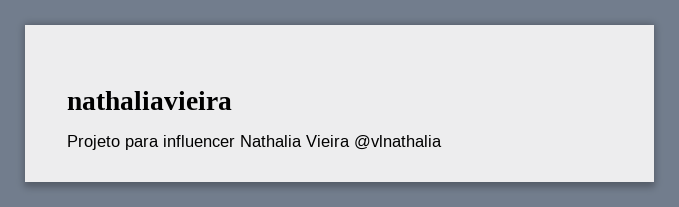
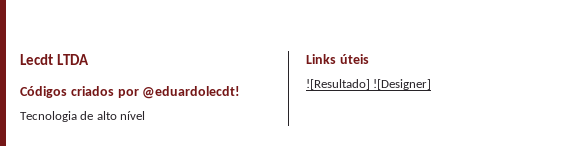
- nathaliavieira
- Projeto para influencer Nathalia Vieira @vlnathalia
+ Lecdt LTDA
+ Códigos criados por @eduardolecdt!
+ Tecnologia de alto nível
+ Links úteis
+ ![Resultado] ![Designer]

